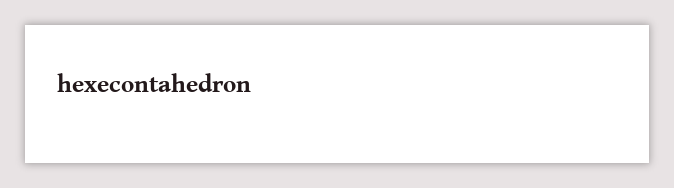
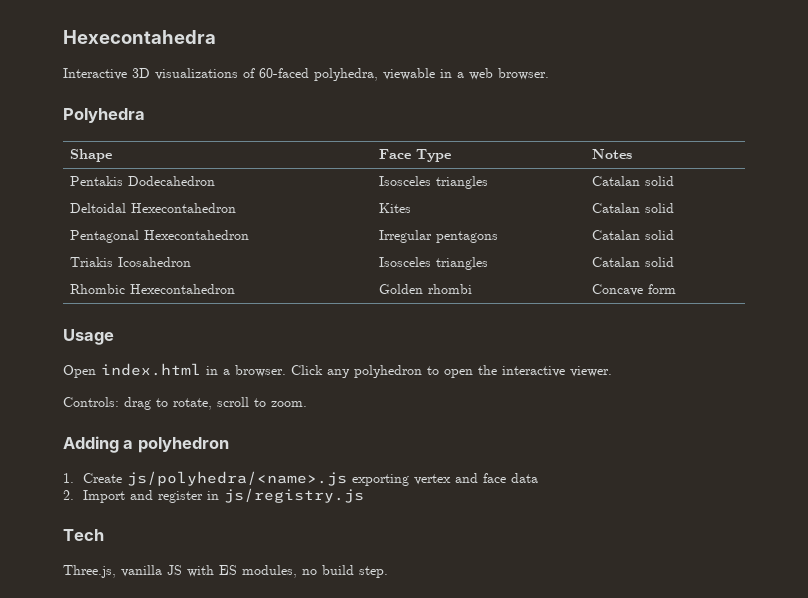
- hexecontahedron
+ Hexecontahedra
+ Interactive 3D visualizations of 60-faced polyhedra, viewable in a web browser.
+ Polyhedra
+ Shape | Face Type | Notes
+ Pentakis Dodecahedron | Isosceles triangles | Catalan solid
+ Deltoidal Hexecontahedron | Kites | Catalan solid
+ Pentagonal Hexecontahedron | Irregular pentagons | Catalan solid
+ Triakis Icosahedron | Isosceles triangles | Catalan solid
+ Rhombic Hexecontahedron | Golden rhombi | Concave form
+ Usage
+ Open index.html in a browser. Click any polyhedron to open the interactive viewer.
+ Controls: drag to rotate, scroll to zoom.
+ Adding a polyhedron
+ 1. Create js/polyhedra/<name>.js exporting vertex and face data
+ 2. Import and register in js/registry.js
+ Tech
+ Three.js, vanilla JS with ES modules, no build step.

